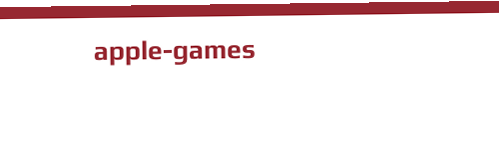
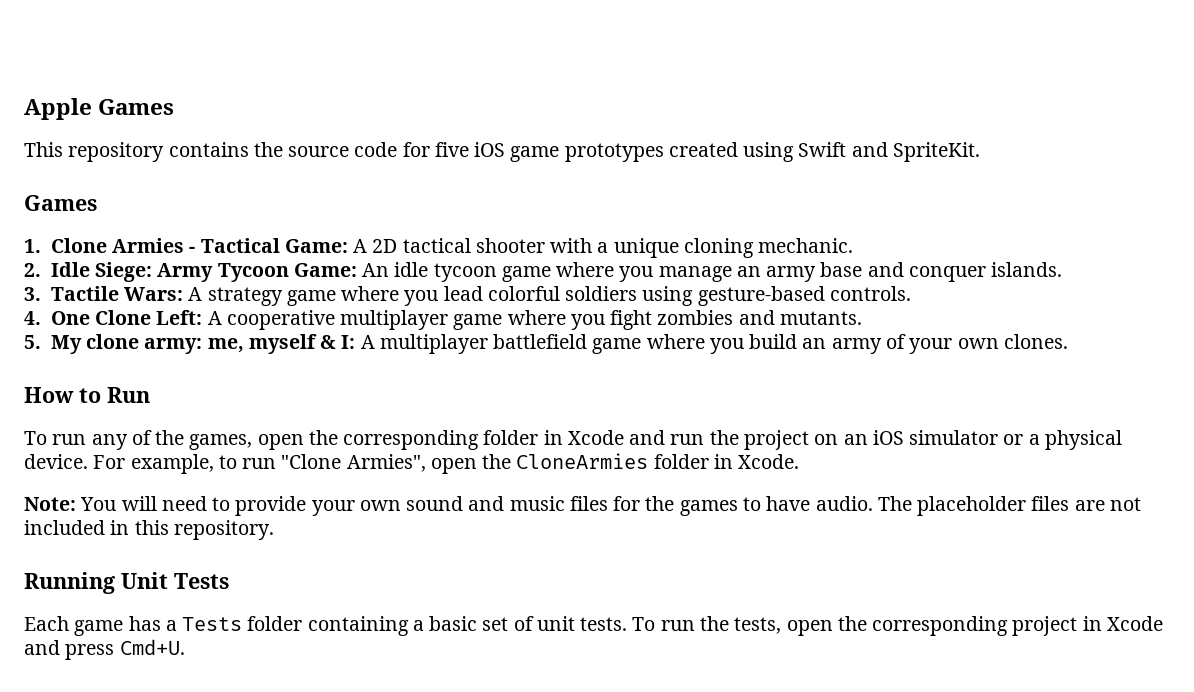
- apple-games
+ Apple Games
+ This repository contains the source code for five iOS game prototypes created using Swift and SpriteKit.
+ Games
+ 1. Clone Armies - Tactical Game: A 2D tactical shooter with a unique cloning mechanic.
+ 2. Idle Siege: Army Tycoon Game: An idle tycoon game where you manage an army base and conquer islands.
+ 3. Tactile Wars: A strategy game where you lead colorful soldiers using gesture-based controls.
+ 4. One Clone Left: A cooperative multiplayer game where you fight zombies and mutants.
+ 5. My clone army: me, myself & I: A multiplayer battlefield game where you build an army of your own clones.
+ How to Run
+ To run any of the games, open the corresponding folder in Xcode and run the project on an iOS simulator or a physical device. For example, to run "Clone Armies", open the CloneArmies folder in Xcode.
+ Note: You will need to provide your own sound and music files for the games to have audio. The placeholder files are not included in this repository.
+ Running Unit Tests
+ Each game has a Tests folder containing a basic set of unit tests. To run the tests, open the corresponding project in Xcode and press Cmd+U.

